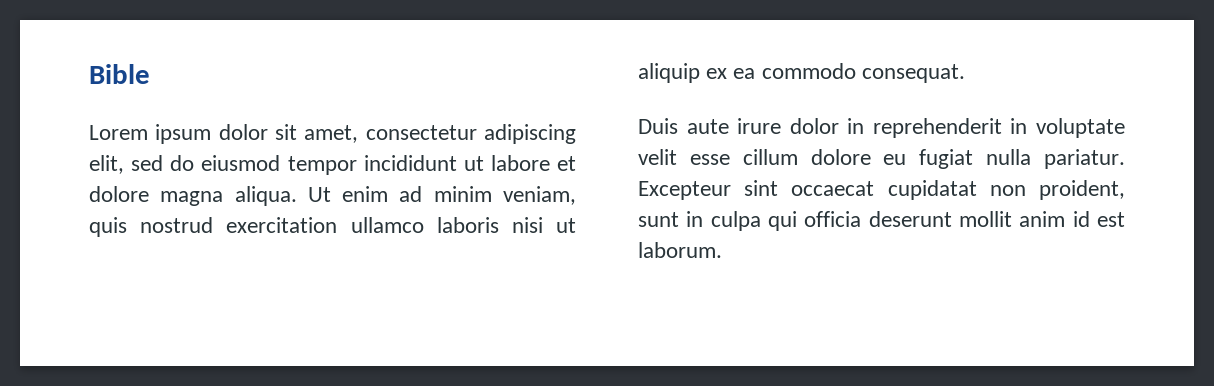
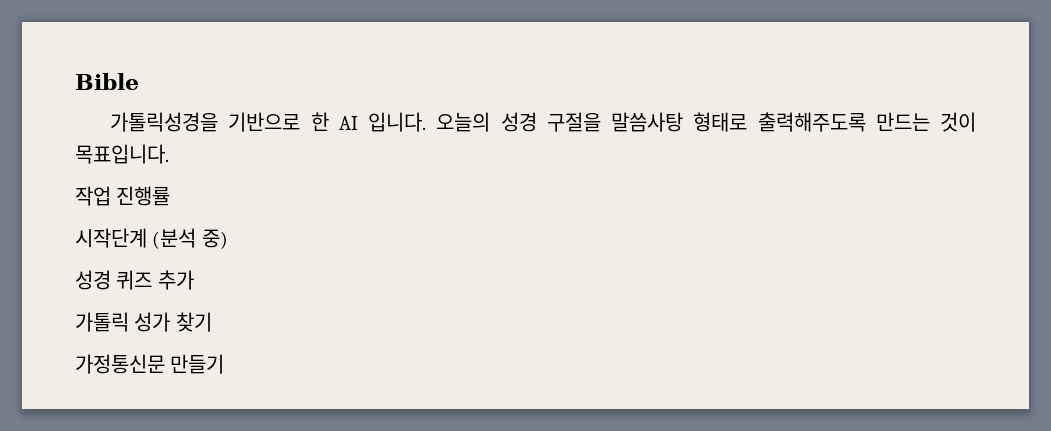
- Lorem ipsum dolor sit amet, consectetur adipiscing elit, sed do eiusmod tempor incididunt ut labore et dolore magna aliqua. Ut enim ad minim veniam, quis nostrud exercitation ullamco laboris nisi ut aliquip ex ea commodo consequat.
- Duis aute irure dolor in reprehenderit in voluptate velit esse cillum dolore eu fugiat nulla pariatur. Excepteur sint occaecat cupidatat non proident, sunt in culpa qui officia deserunt mollit anim id est laborum.
+ 가톨릭성경을 기반으로 한 AI 입니다. 오늘의 성경 구절을 말씀사탕 형태로 출력해주도록 만드는 것이 목표입니다.
+ 작업 진행률
+ 시작단계 (분석 중)
+ 성경 퀴즈 추가
+ 가톨릭 성가 찾기
+ 가정통신문 만들기

